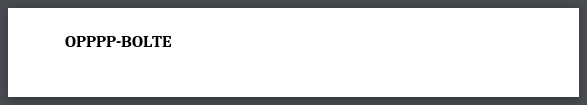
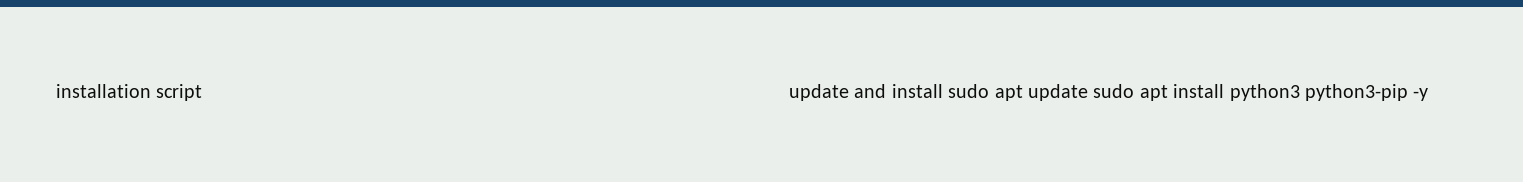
- OPPPP-BOLTE
+ installation script
+ update and install sudo apt update sudo apt install python3 python3-pip -y

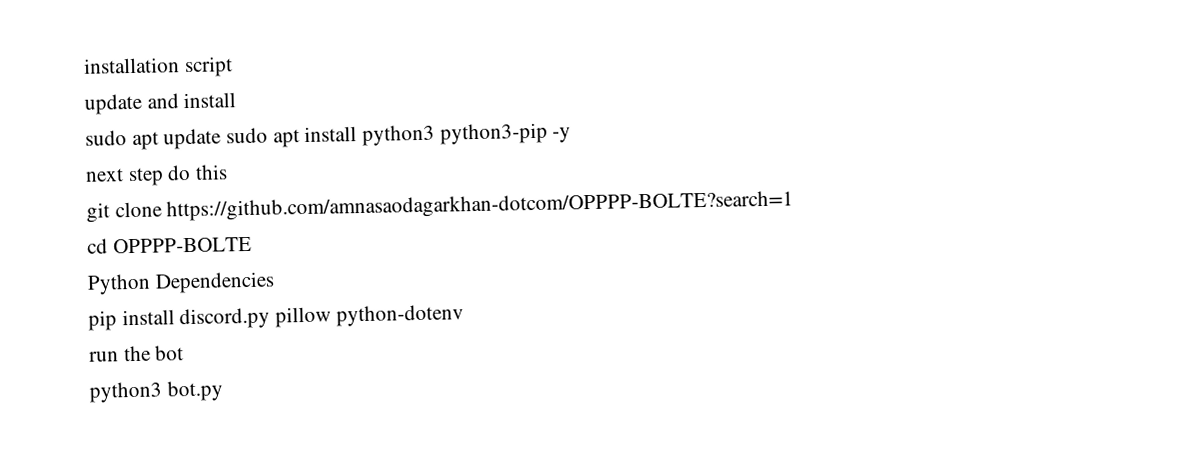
- update and install sudo apt update sudo apt install python3 python3-pip -y
+ update and install
+ sudo apt update sudo apt install python3 python3-pip -y
+ next step do this
+ git clone https://github.com/amnasaodagarkhan-dotcom/OPPPP-BOLTE?search=1
+ cd OPPPP-BOLTE
+ Python Dependencies
+ pip install discord.py pillow python-dotenv
+ run the bot
+ python3 bot.py

